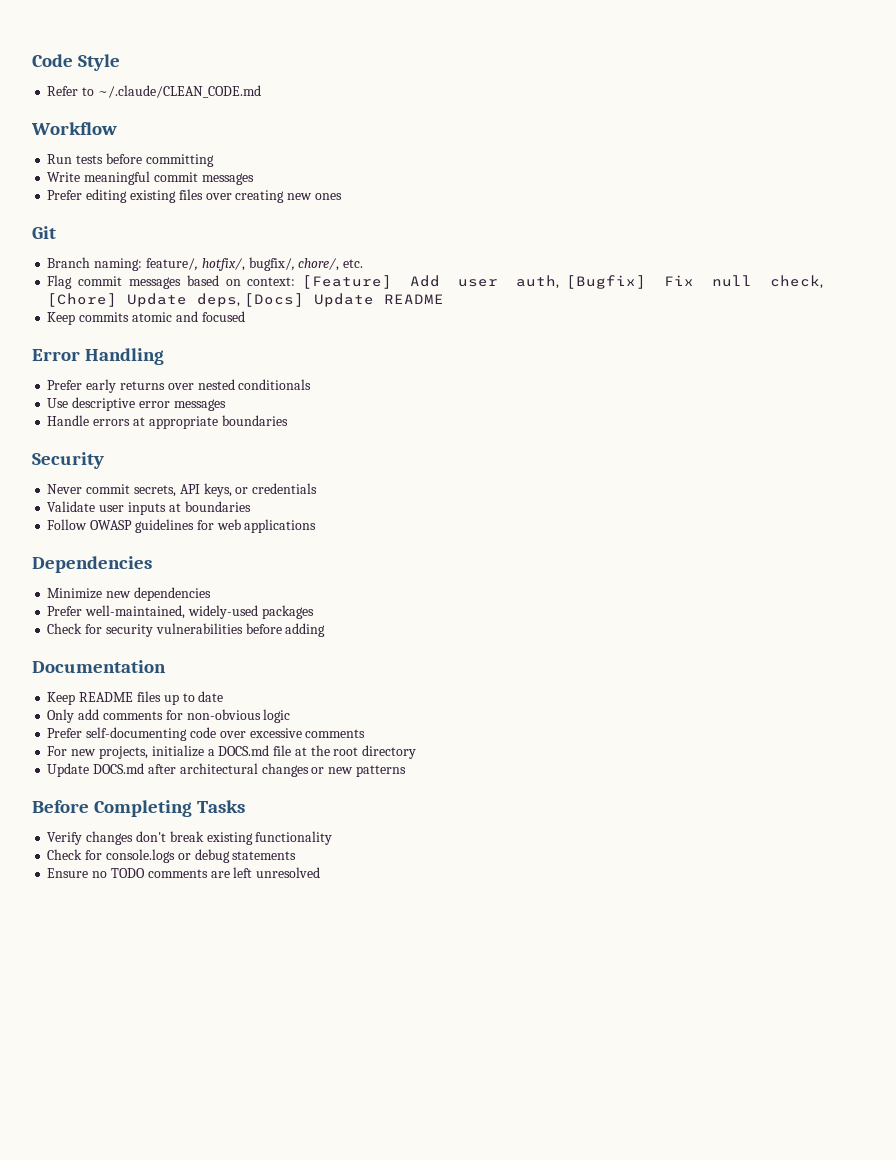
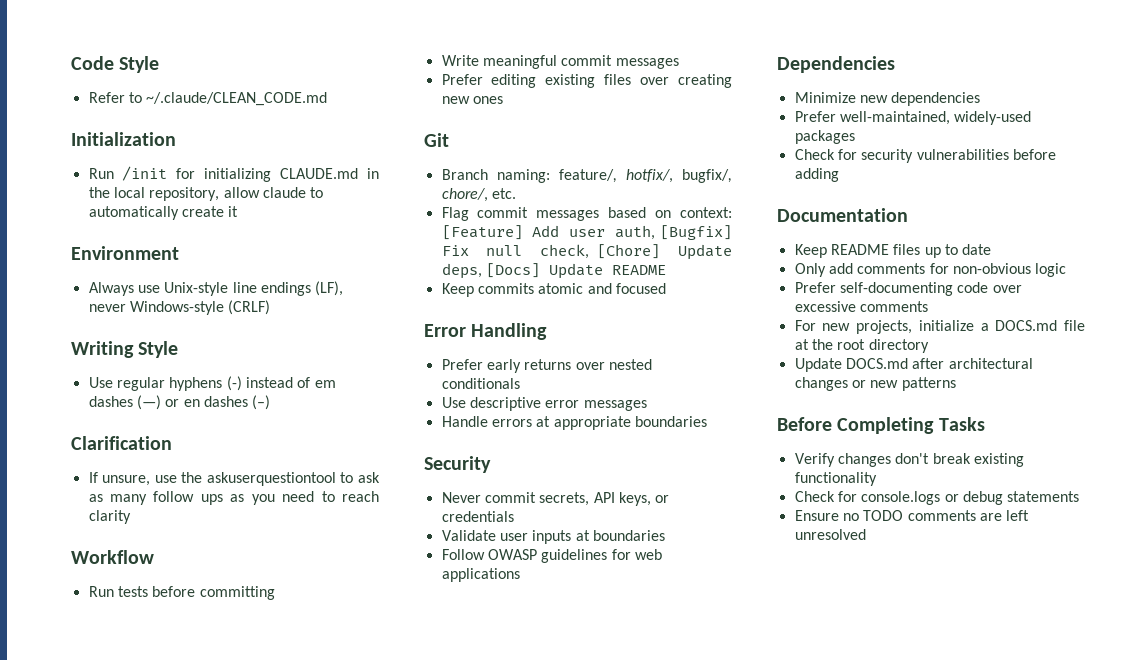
+ Initialization
+ Run /init for initializing CLAUDE.md in the local repository, allow claude to automatically create it
+ Environment
+ Always use Unix-style line endings (LF), never Windows-style (CRLF)
+ Writing Style
+ Use regular hyphens (-) instead of em dashes (—) or en dashes (–)
+ Clarification
+ If unsure, use the askuserquestiontool to ask as many follow ups as you need to reach clarity

